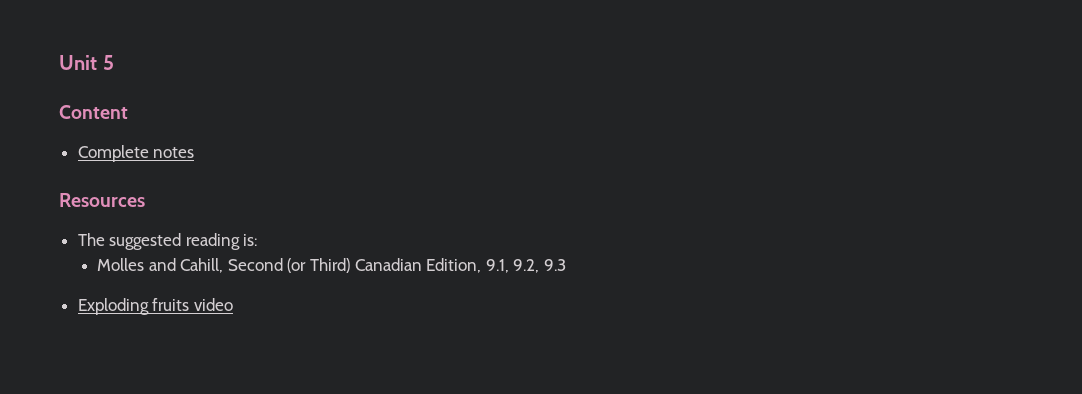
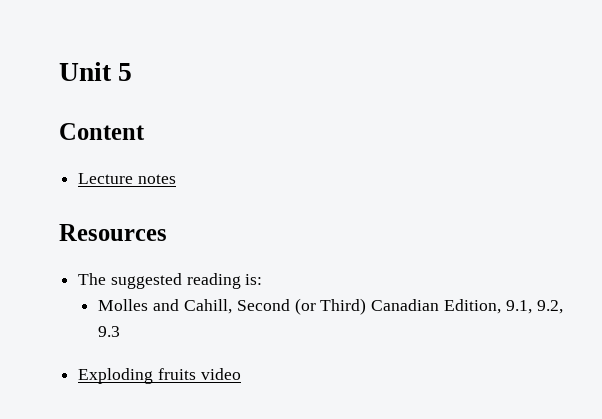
- Complete notes
+ Lecture notes

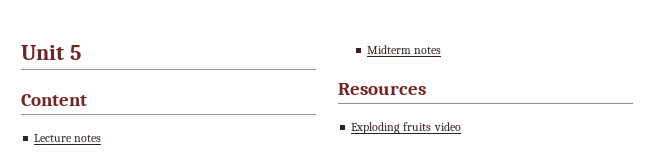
+ Midterm notes
- The suggested reading is:
- Molles and Cahill, Second (or Third) Canadian Edition, 9.1, 9.2, 9.3

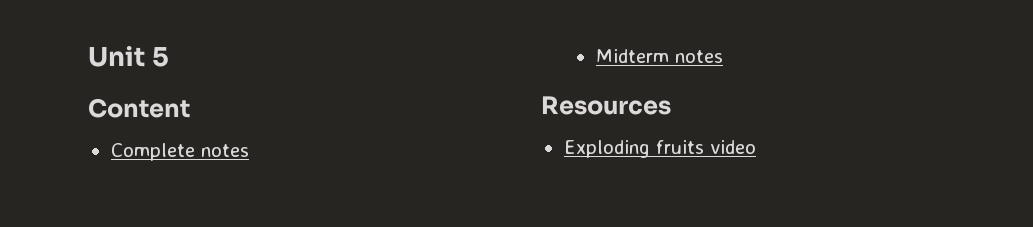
- Lecture notes
+ Complete notes

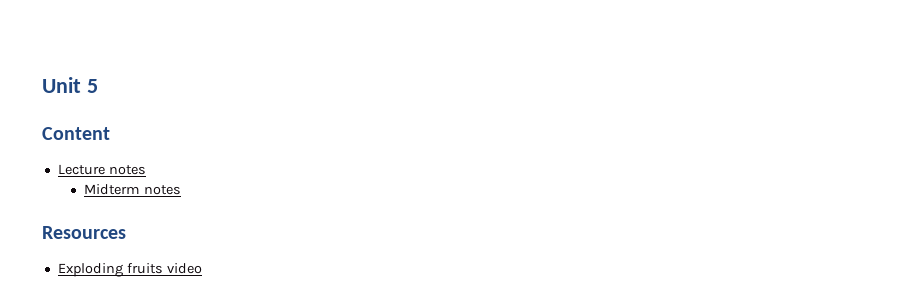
- Complete notes
+ Lecture notes

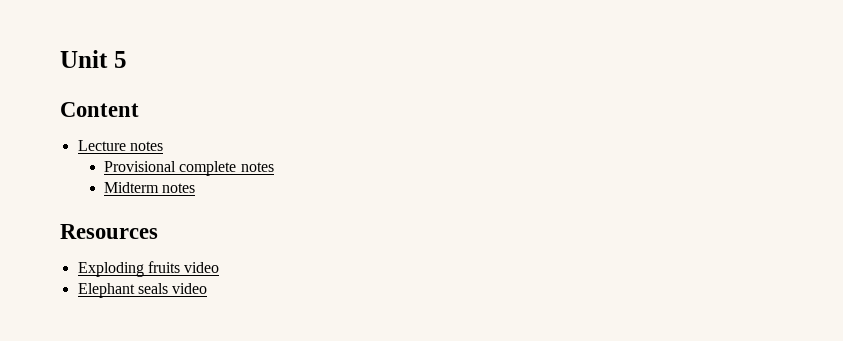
+ Provisional complete notes
+ Elephant seals video

